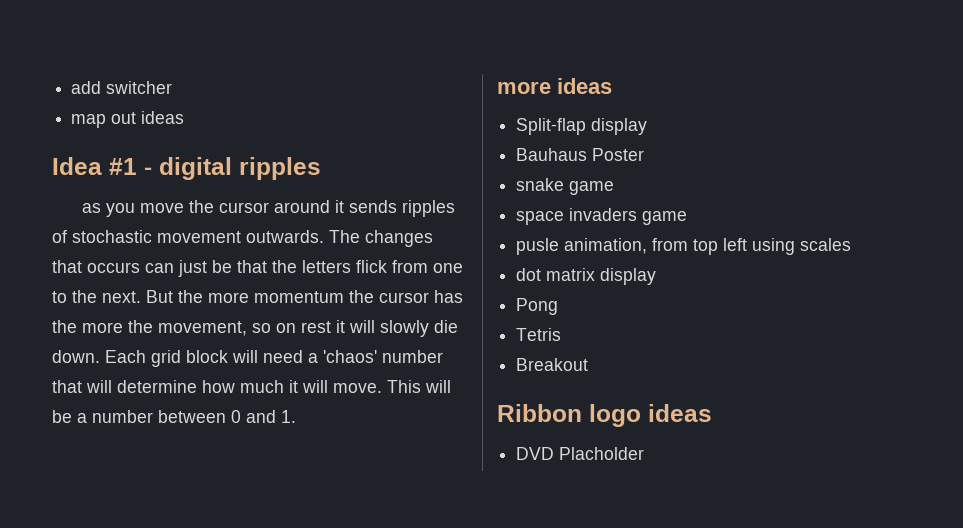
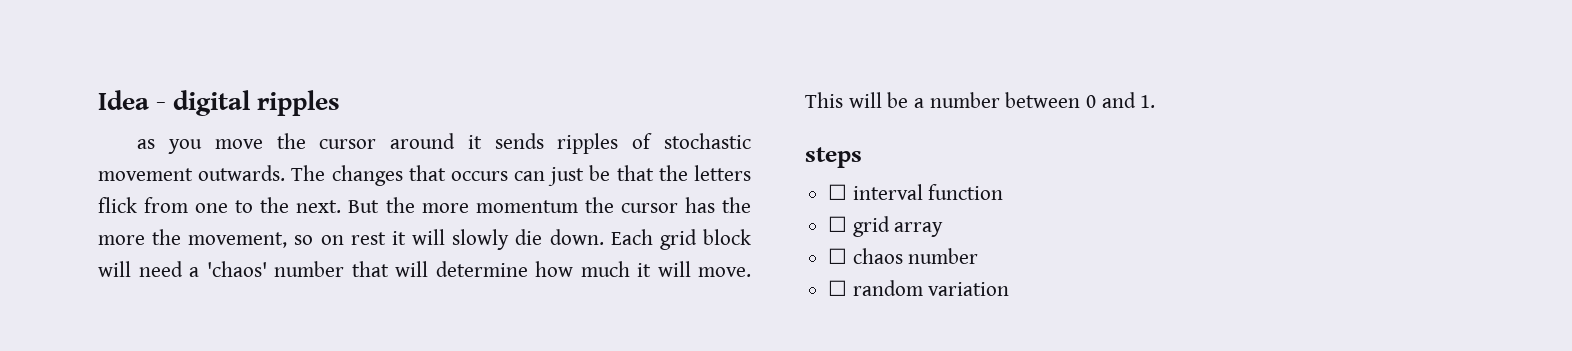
- add switcher
- map out ideas
- Idea #1 - digital ripples
+ Idea - digital ripples
- more ideas
- Split-flap display
- Bauhaus Poster
- snake game
- space invaders game
- pusle animation, from top left using scales
- dot matrix display
- Pong
- Tetris
- Breakout
- Ribbon logo ideas
- DVD Placholder
+ steps
+ ☐ interval function
+ ☐ grid array
+ ☐ chaos number
+ ☐ random variation

